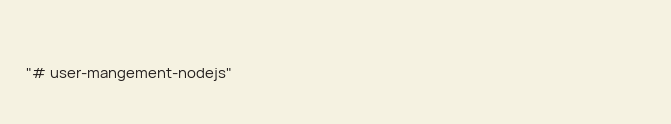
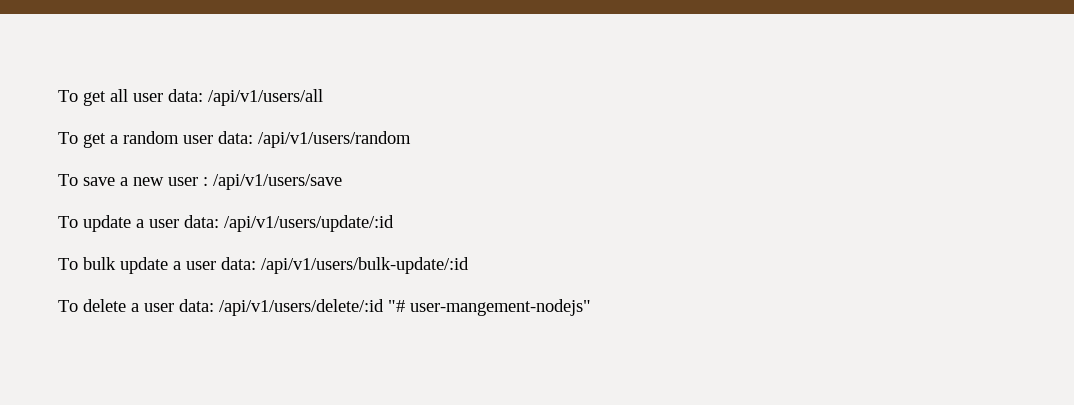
- "# user-mangement-nodejs"
+ To get all user data: /api/v1/users/all
+ To get a random user data: /api/v1/users/random
+ To save a new user : /api/v1/users/save
+ To update a user data: /api/v1/users/update/:id
+ To bulk update a user data: /api/v1/users/bulk-update/:id
+ To delete a user data: /api/v1/users/delete/:id "# user-mangement-nodejs"

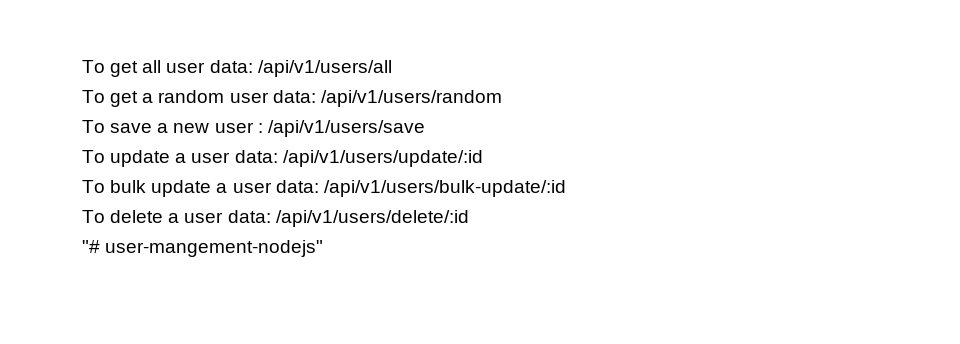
- To delete a user data: /api/v1/users/delete/:id "# user-mangement-nodejs"
+ To delete a user data: /api/v1/users/delete/:id
+ "# user-mangement-nodejs"

